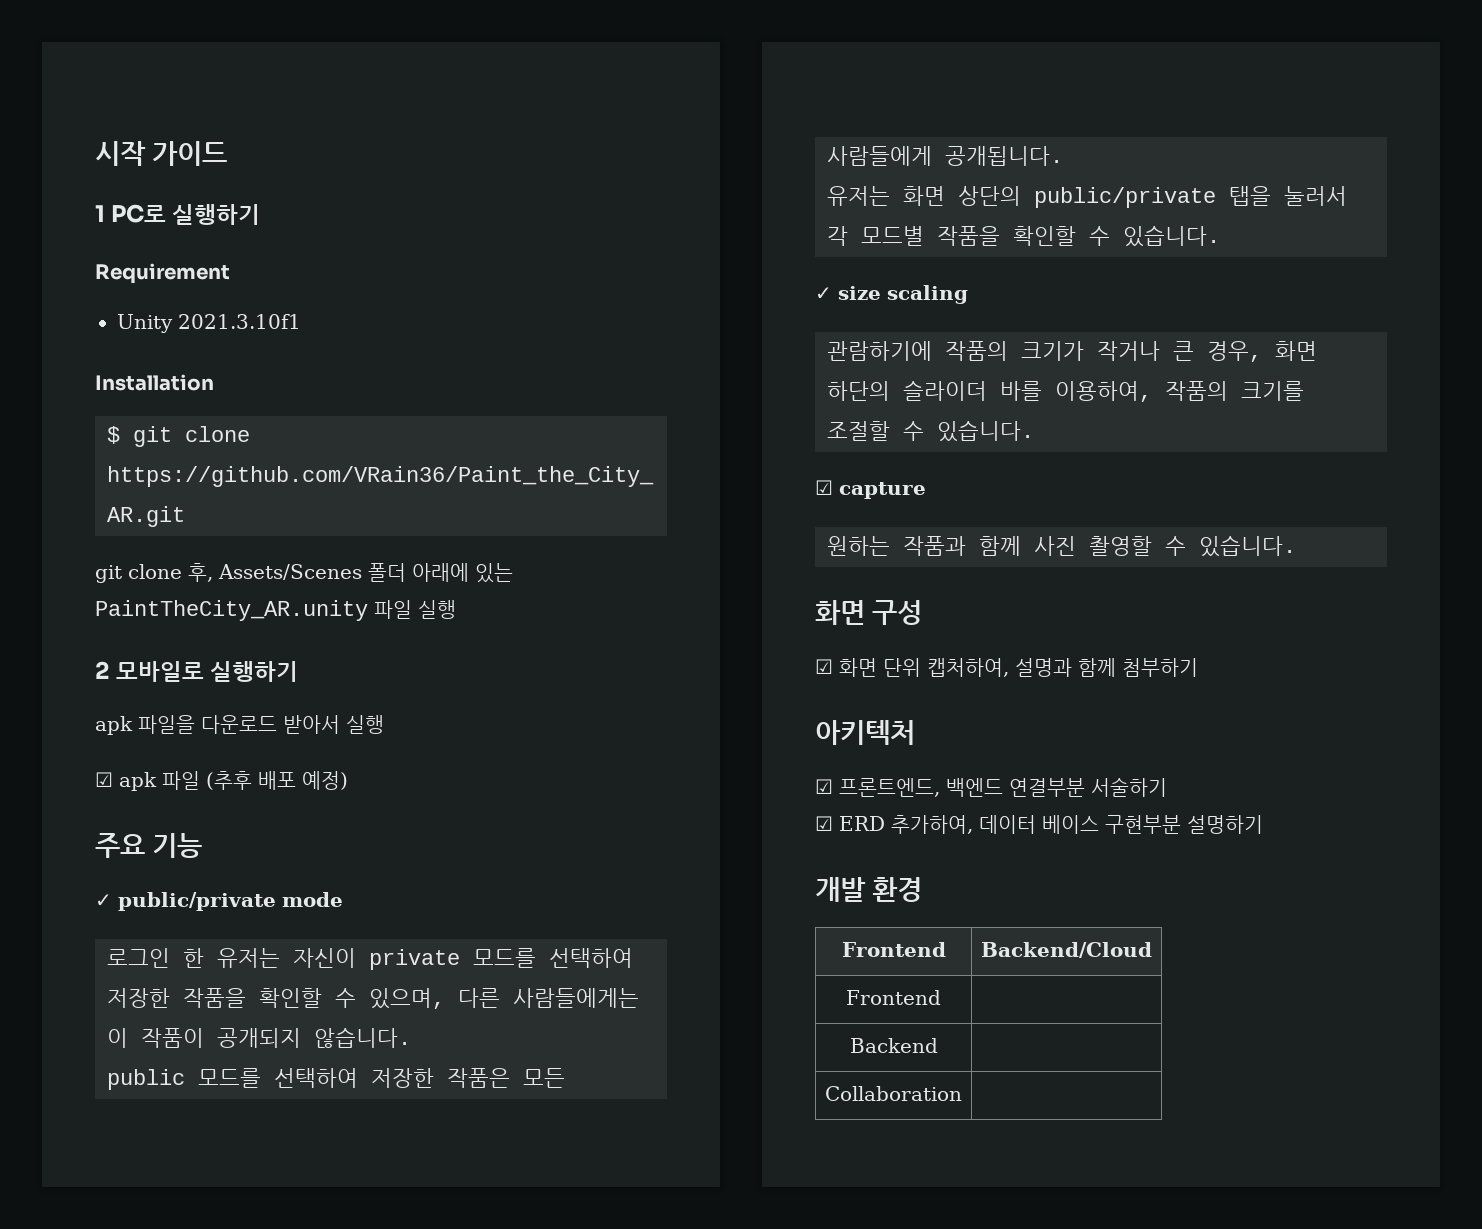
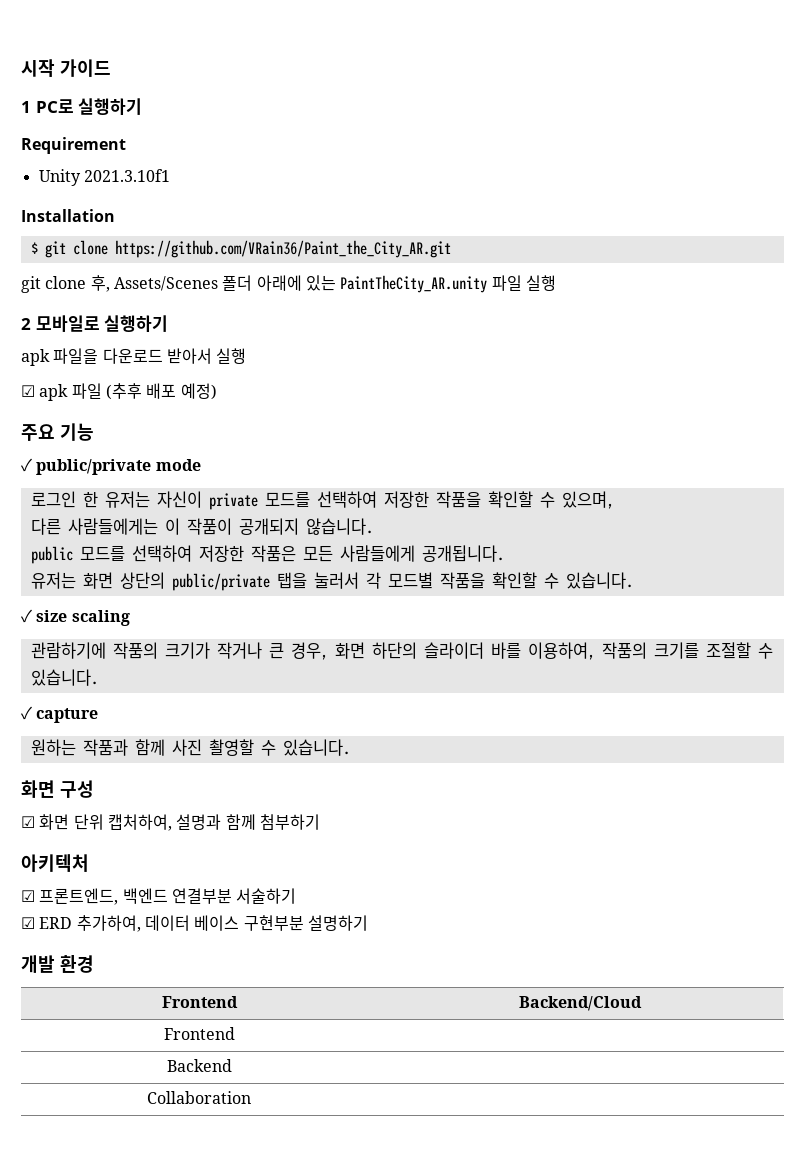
- 로그인 한 유저는 자신이 private 모드를 선택하여 저장한 작품을 확인할 수 있으며, 다른 사람들에게는 이 작품이 공개되지 않습니다.
+ 로그인 한 유저는 자신이 private 모드를 선택하여 저장한 작품을 확인할 수 있으며,
+ 다른 사람들에게는 이 작품이 공개되지 않습니다.
- ☑ capture
+ ✓ capture

